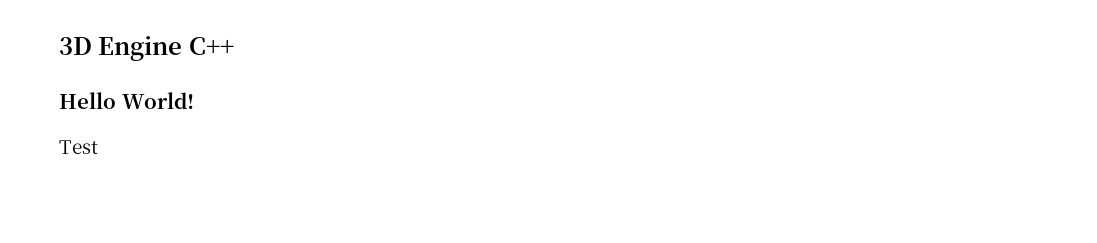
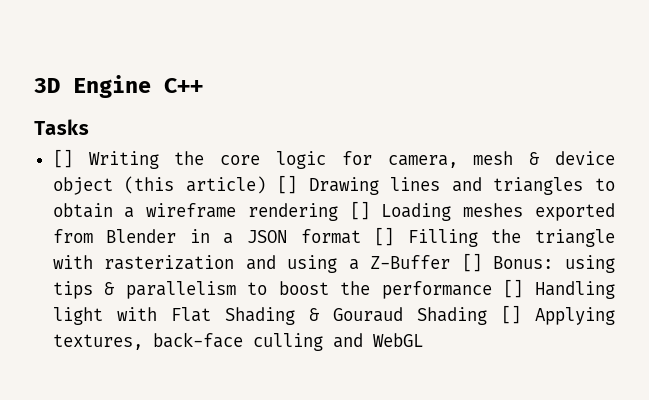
- Hello World!
- Test
+ Tasks
+ [] Writing the core logic for camera, mesh & device object (this article) [] Drawing lines and triangles to obtain a wireframe rendering [] Loading meshes exported from Blender in a JSON format [] Filling the triangle with rasterization and using a Z-Buffer [] Bonus: using tips & parallelism to boost the performance [] Handling light with Flat Shading & Gouraud Shading [] Applying textures, back-face culling and WebGL

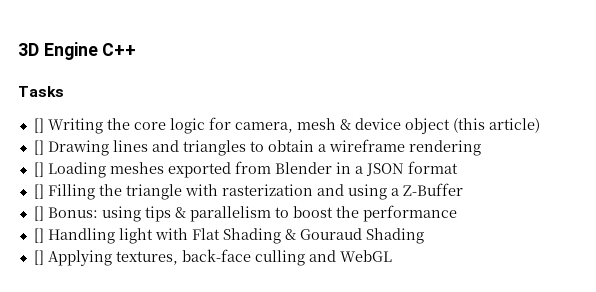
- [] Writing the core logic for camera, mesh & device object (this article) [] Drawing lines and triangles to obtain a wireframe rendering [] Loading meshes exported from Blender in a JSON format [] Filling the triangle with rasterization and using a Z-Buffer [] Bonus:
+ [] Writing the core logic for camera, mesh & device object (this article)
+ [] Drawing lines and triangles to obtain a wireframe rendering
+ [] Loading meshes exported from Blender in a JSON format
+ [] Filling the triangle with rasterization and using a Z-Buffer
+ [] Bonus:
- using tips & parallelism to boost the performance [] Handling light with Flat Shading & Gouraud Shading [] Applying textures, back-face culling and WebGL
+ using tips & parallelism to boost the performance
+ [] Handling light with Flat Shading & Gouraud Shading
+ [] Applying textures, back-face culling and WebGL

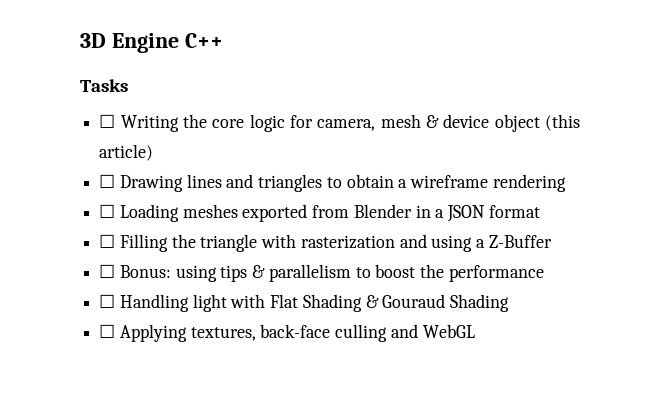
- [] Writing the core logic for camera, mesh & device object (this article)
+ ☐ Writing the core logic for camera, mesh & device object (this article)
- [] Drawing lines and triangles to obtain a wireframe rendering
+ ☐ Drawing lines and triangles to obtain a wireframe rendering
- [] Loading meshes exported from Blender in a JSON format
+ ☐ Loading meshes exported from Blender in a JSON format
- [] Filling the triangle with rasterization and using a Z-Buffer
+ ☐ Filling the triangle with rasterization and using a Z-Buffer
- [] Bonus: using tips & parallelism to boost the performance
+ ☐ Bonus: using tips & parallelism to boost the performance
- [] Handling light with Flat Shading & Gouraud Shading
+ ☐ Handling light with Flat Shading & Gouraud Shading
- [] Applying textures, back-face culling and WebGL
+ ☐ Applying textures, back-face culling and WebGL

